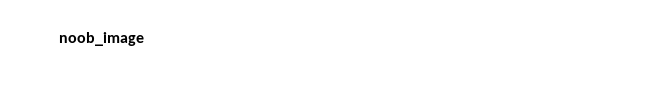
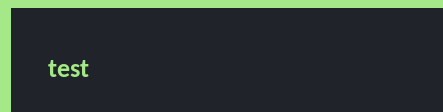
- noob_image
+ test

